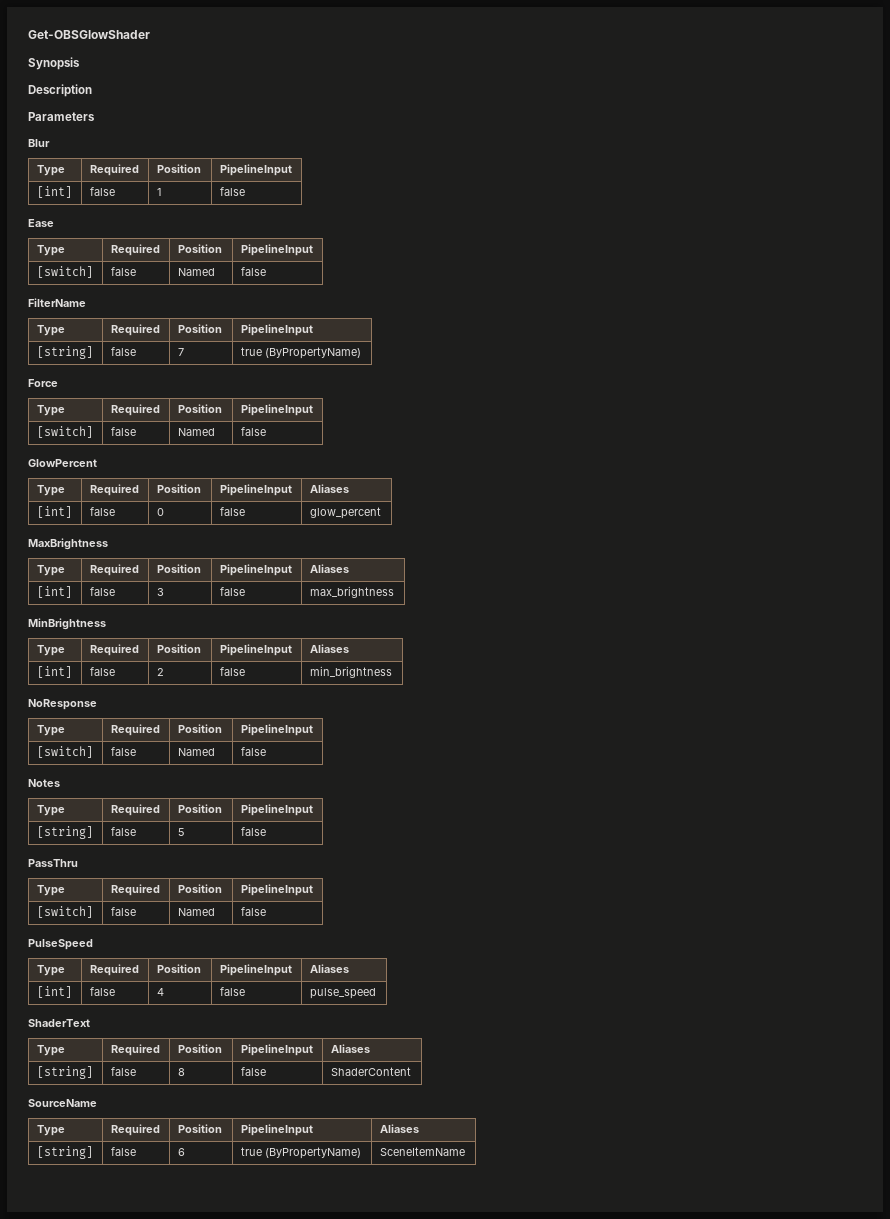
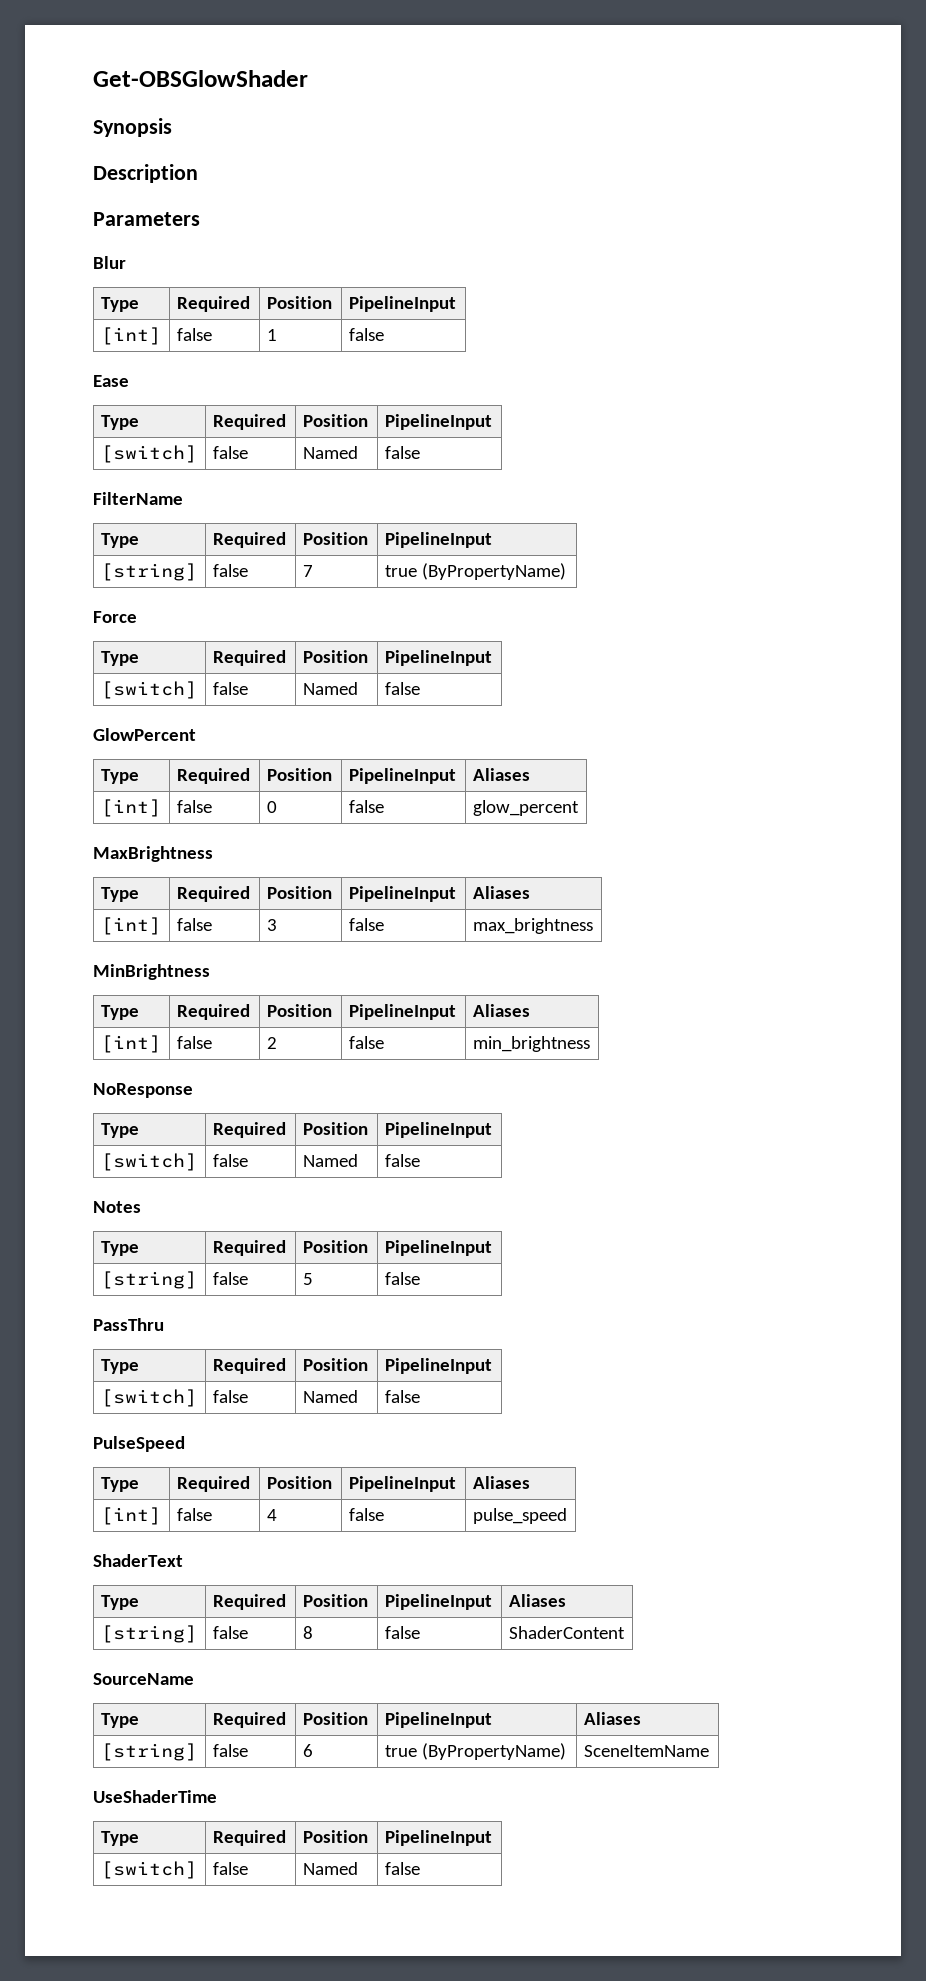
+ UseShaderTime
+ Type | Required | Position | PipelineInput
+ [switch] | false | Named | false

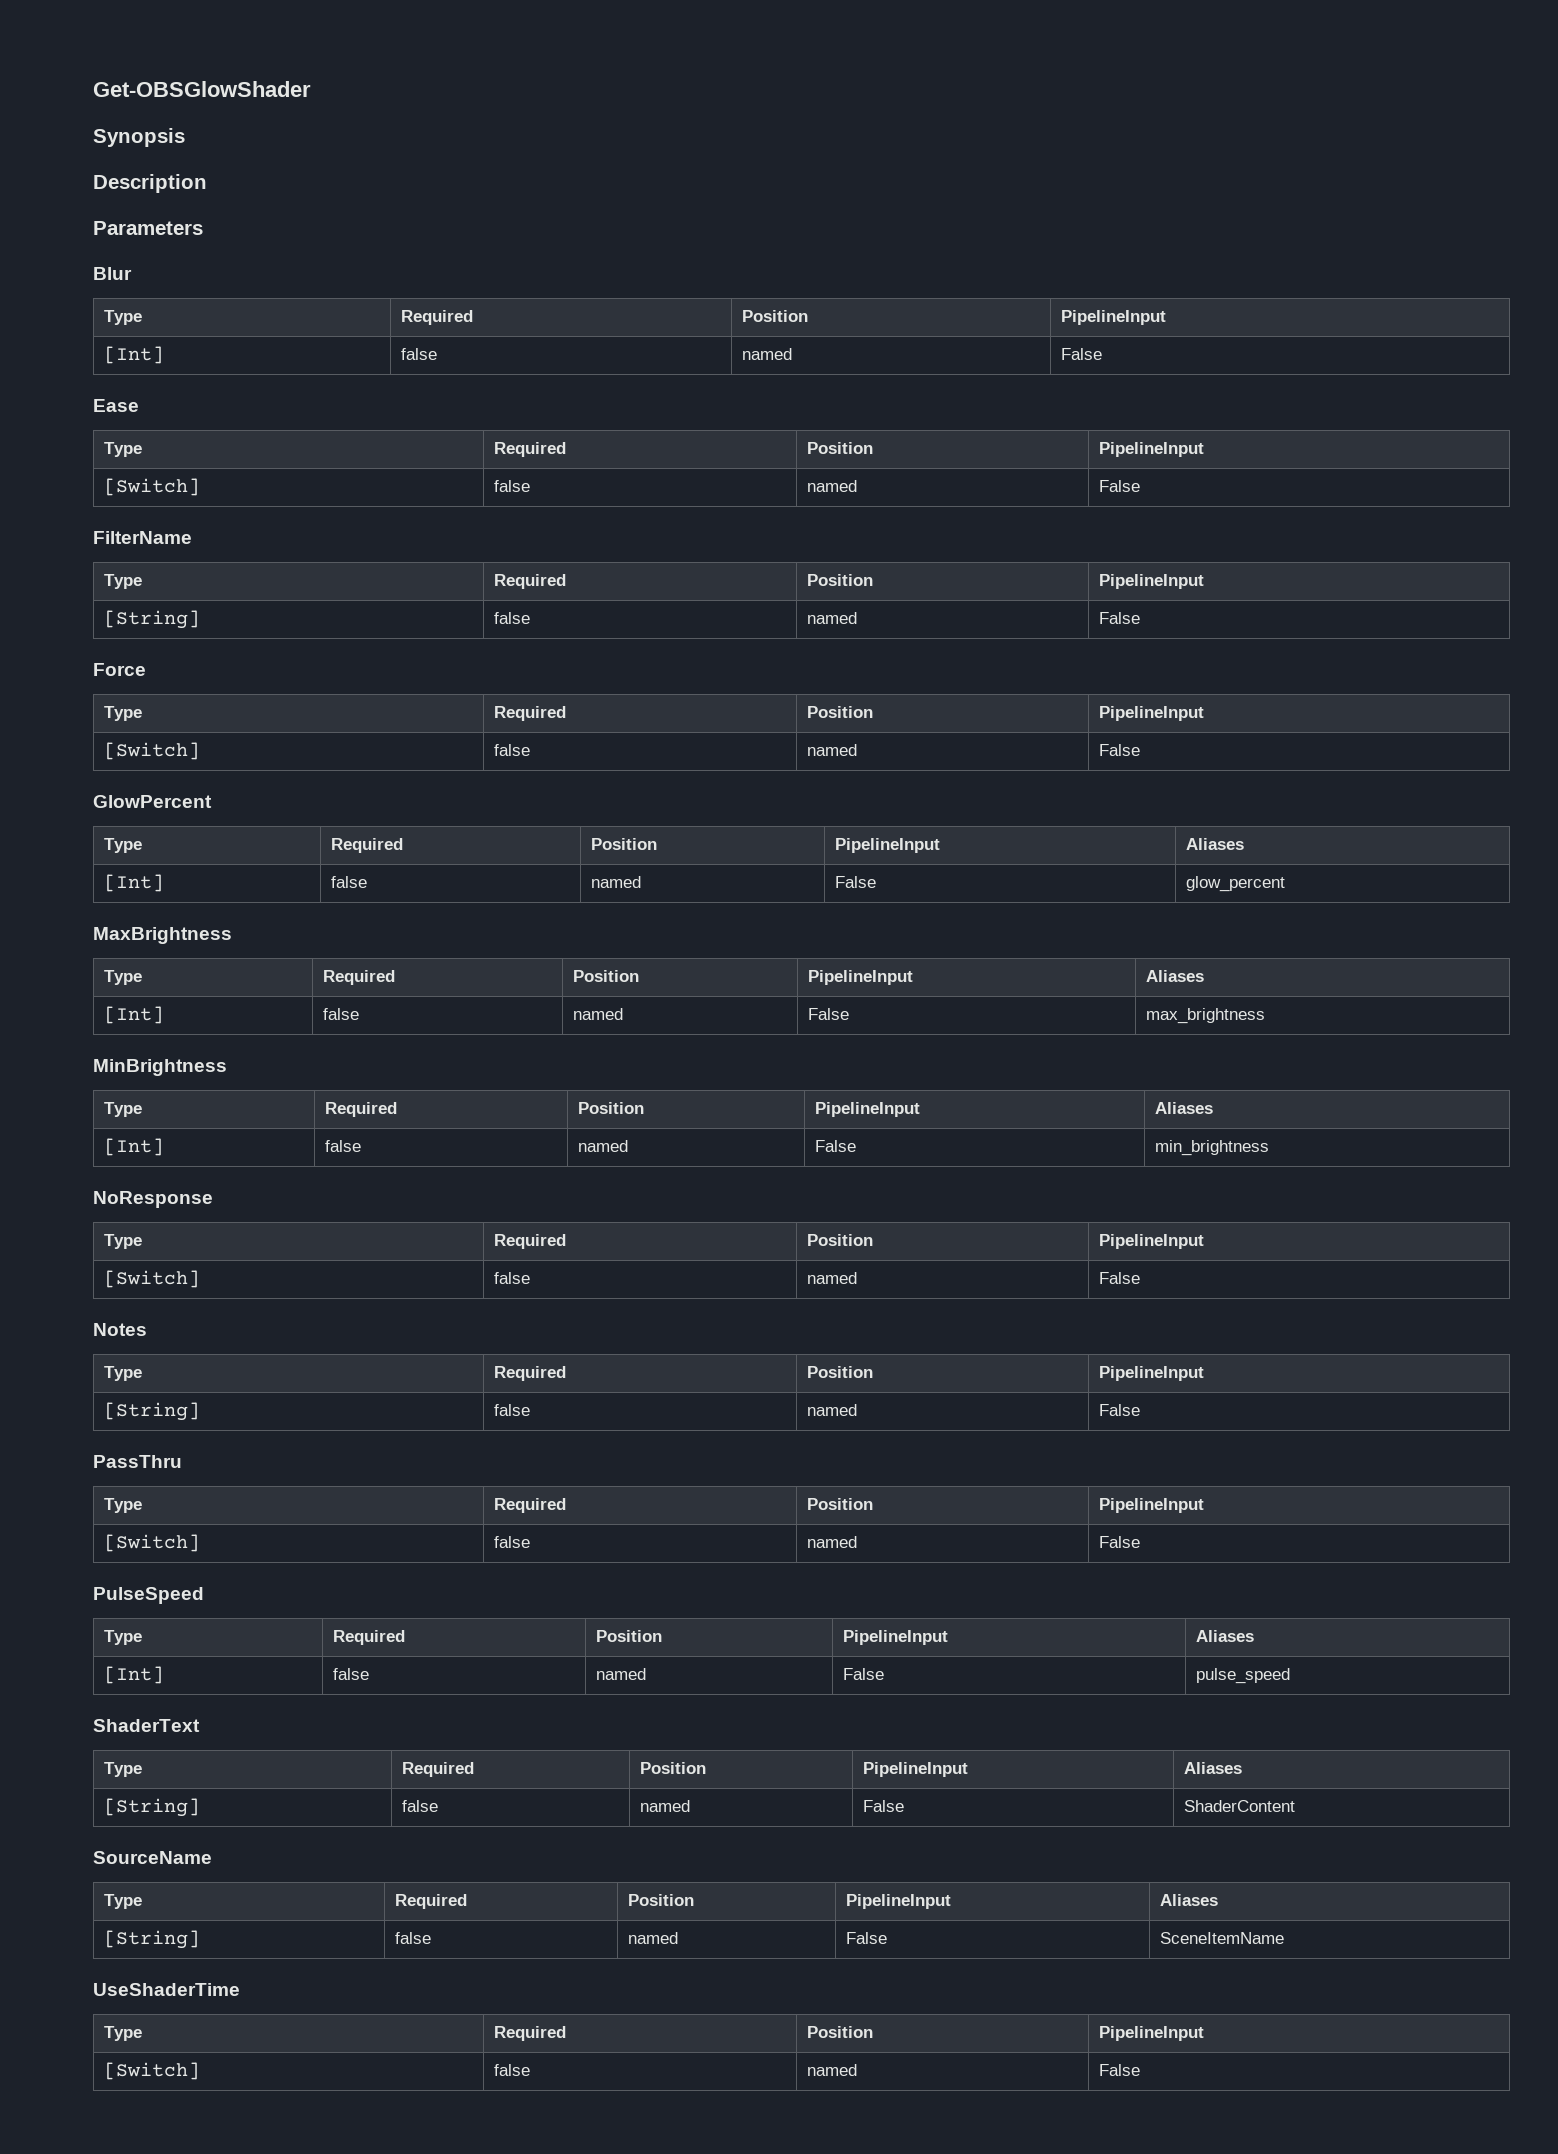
  Blur
  Type | Required | Position | PipelineInput
- [int] | false | 1 | false
+ [Int] | false | named | False
  Ease
  Type | Required | Position | PipelineInput
- [switch] | false | Named | false
+ [Switch] | false | named | False
  FilterName
  Type | Required | Position | PipelineInput
- [string] | false | 7 | true (ByPropertyName)
+ [String] | false | named | False
  Force
  Type | Required | Position | PipelineInput
- [switch] | false | Named | false
+ [Switch] | false | named | False
- [int] | false | 0 | false | glow_percent
+ [Int] | false | named | False | glow_percent
- [int] | false | 3 | false | max_brightness
+ [Int] | false | named | False | max_brightness
- [int] | false | 2 | false | min_brightness
+ [Int] | false | named | False | min_brightness
  NoResponse
  Type | Required | Position | PipelineInput
- [switch] | false | Named | false
+ [Switch] | false | named | False
  Notes
  Type | Required | Position | PipelineInput
- [string] | false | 5 | false
+ [String] | false | named | False
  PassThru
  Type | Required | Position | PipelineInput
- [switch] | false | Named | false
+ [Switch] | false | named | False
- [int] | false | 4 | false | pulse_speed
+ [Int] | false | named | False | pulse_speed
- [string] | false | 8 | false | ShaderContent
+ [String] | false | named | False | ShaderContent
- [string] | false | 6 | true (ByPropertyName) | SceneItemName
+ [String] | false | named | False | SceneItemName
  UseShaderTime
  Type | Required | Position | PipelineInput
- [switch] | false | Named | false
+ [Switch] | false | named | False

